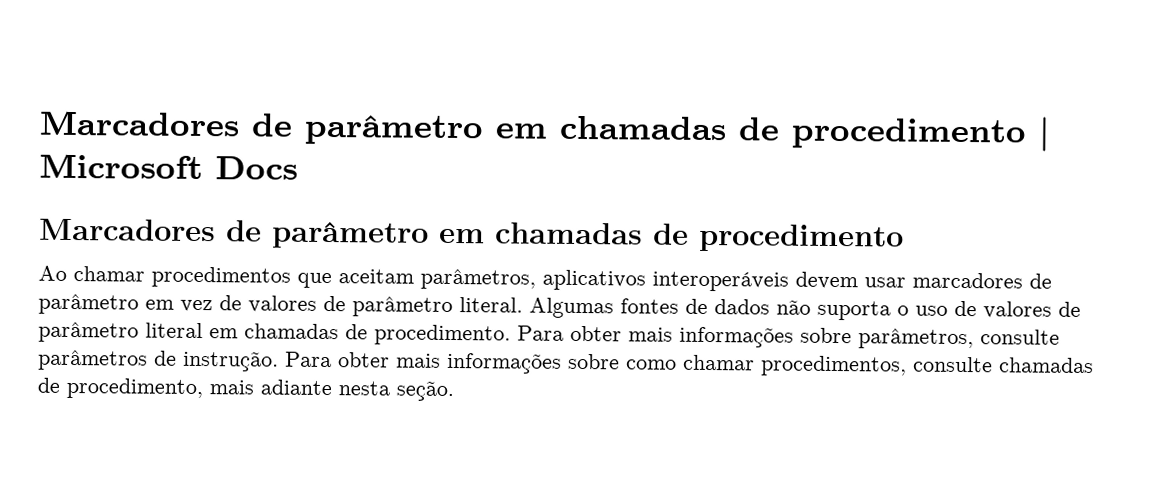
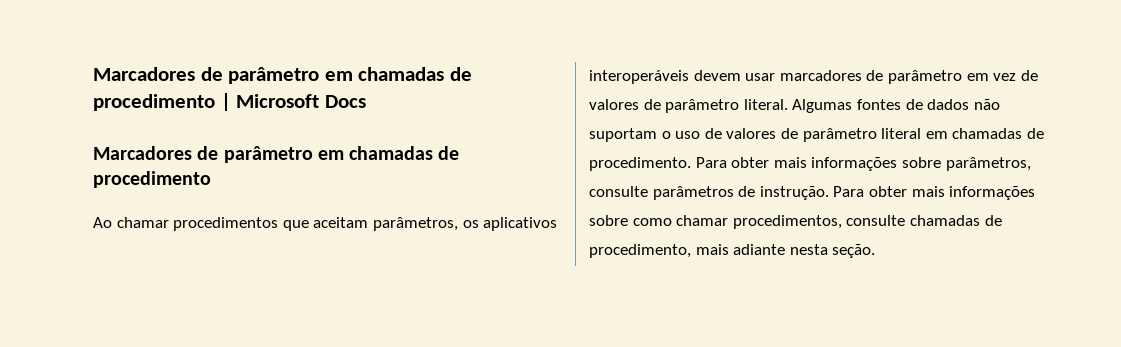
- Ao chamar procedimentos que aceitam parâmetros, aplicativos interoperáveis devem usar marcadores de parâmetro em vez de valores de parâmetro literal.
+ Ao chamar procedimentos que aceitam parâmetros, os aplicativos interoperáveis devem usar marcadores de parâmetro em vez de valores de parâmetro literal.
- Algumas fontes de dados não suporta o uso de valores de parâmetro literal em chamadas de procedimento.
+ Algumas fontes de dados não suportam o uso de valores de parâmetro literal em chamadas de procedimento.

